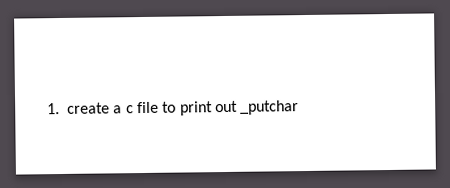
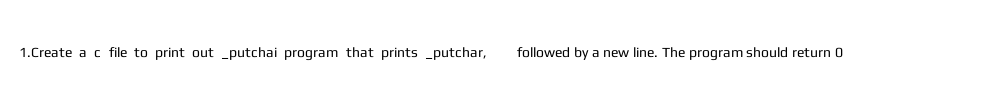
- 1. create a c file to print out _putchar
+ 1.Create a c file to print out _putchai program that prints _putchar, followed by a new line. The program should return 0

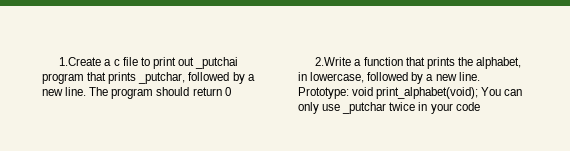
+ 2.Write a function that prints the alphabet, in lowercase, followed by a new line. Prototype: void print_alphabet(void); You can only use _putchar twice in your code

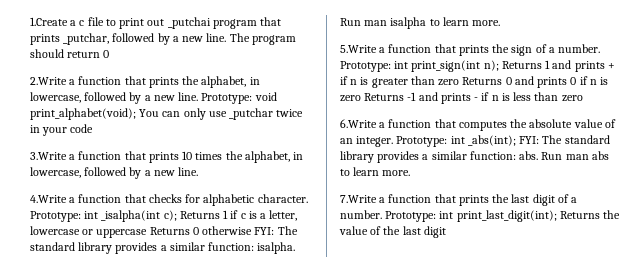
+ 3.Write a function that prints 10 times the alphabet, in lowercase, followed by a new line.
+ 4.Write a function that checks for alphabetic character. Prototype: int _isalpha(int c); Returns 1 if c is a letter, lowercase or uppercase Returns 0 otherwise FYI: The standard library provides a similar function: isalpha. Run man isalpha to learn more.
+ 5.Write a function that prints the sign of a number. Prototype: int print_sign(int n); Returns 1 and prints + if n is greater than zero Returns 0 and prints 0 if n is zero Returns -1 and prints - if n is less than zero
+ 6.Write a function that computes the absolute value of an integer. Prototype: int _abs(int); FYI: The standard library provides a similar function: abs. Run man abs to learn more.
+ 7.Write a function that prints the last digit of a number. Prototype: int print_last_digit(int); Returns the value of the last digit

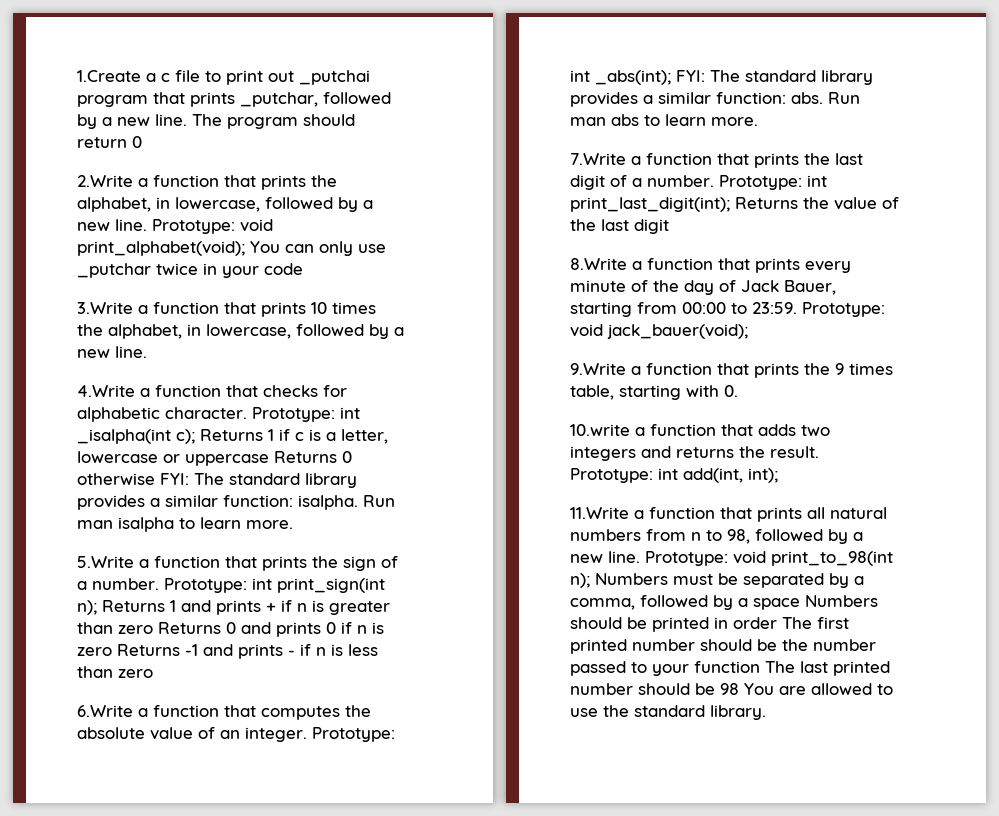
+ 8.Write a function that prints every minute of the day of Jack Bauer, starting from 00:00 to 23:59. Prototype: void jack_bauer(void);
+ 9.Write a function that prints the 9 times table, starting with 0.
+ 10.write a function that adds two integers and returns the result. Prototype: int add(int, int);
+ 11.Write a function that prints all natural numbers from n to 98, followed by a new line. Prototype: void print_to_98(int n); Numbers must be separated by a comma, followed by a space Numbers should be printed in order The first printed number should be the number passed to your function The last printed number should be 98 You are allowed to use the standard library.

